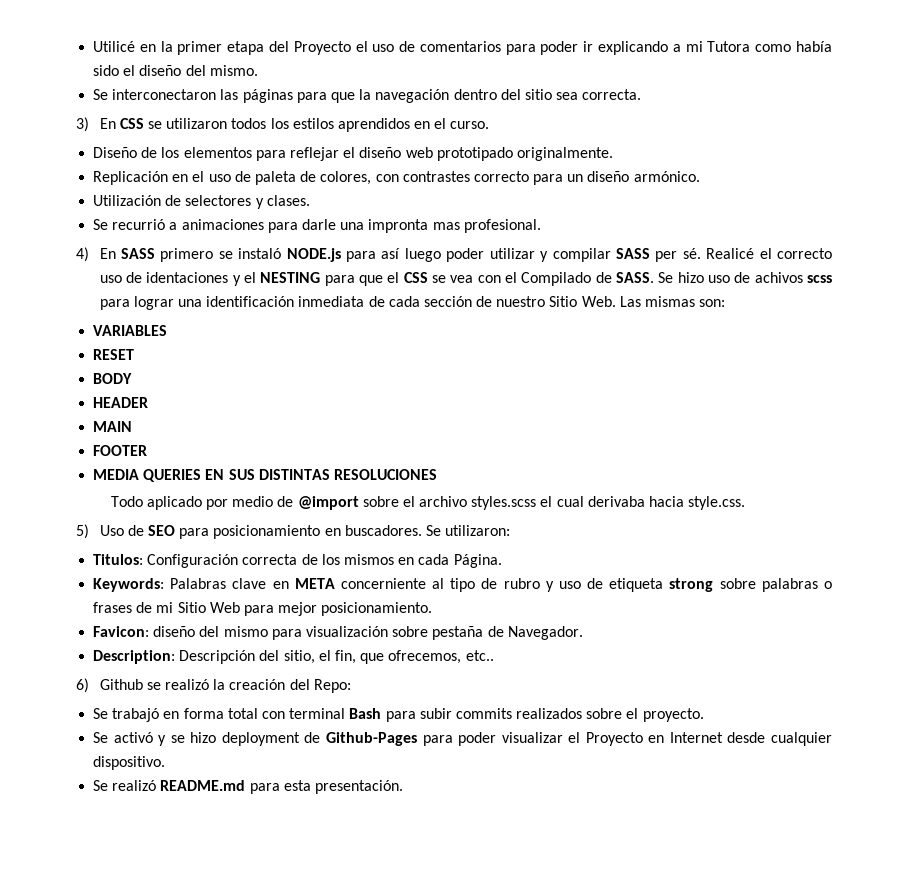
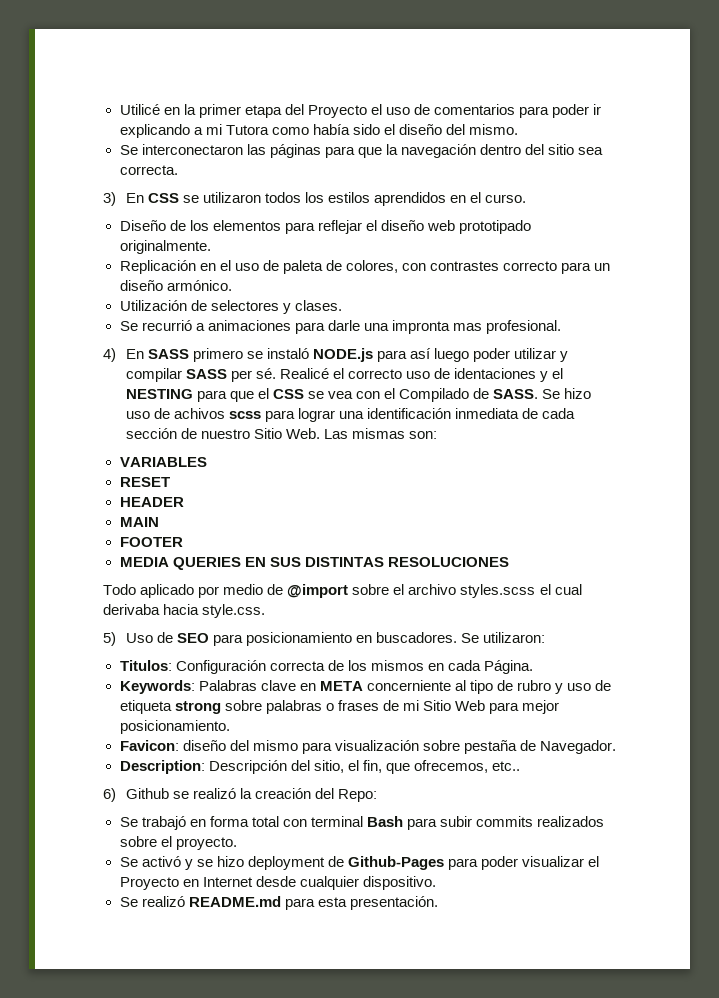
- BODY

